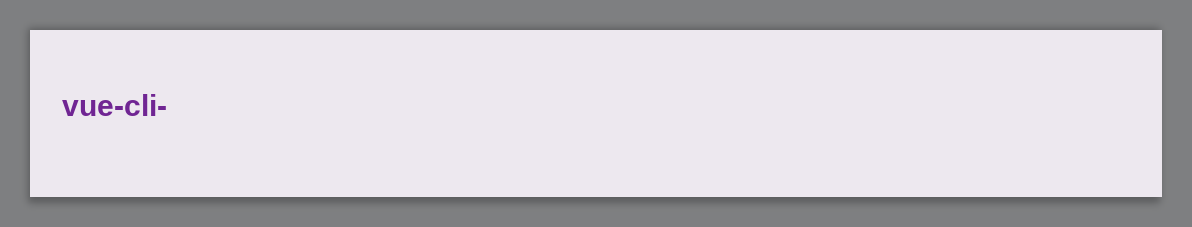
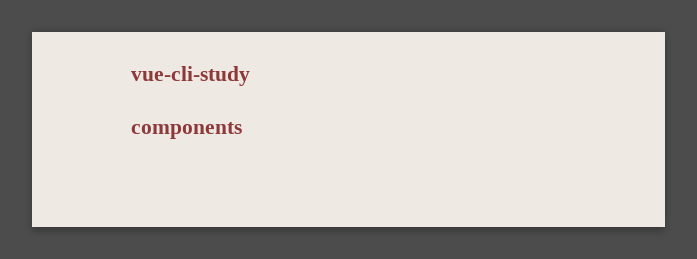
- vue-cli-
+ vue-cli-study
+ components

